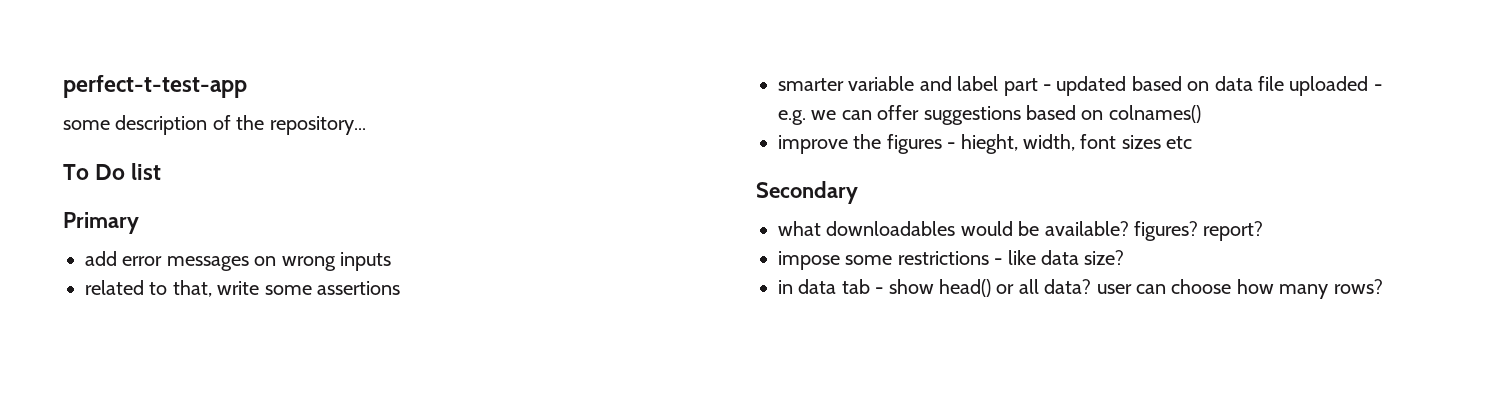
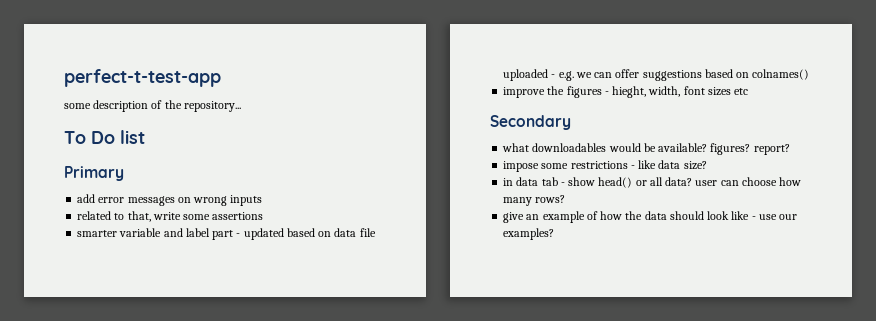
+ give an example of how the data should look like - use our examples?

